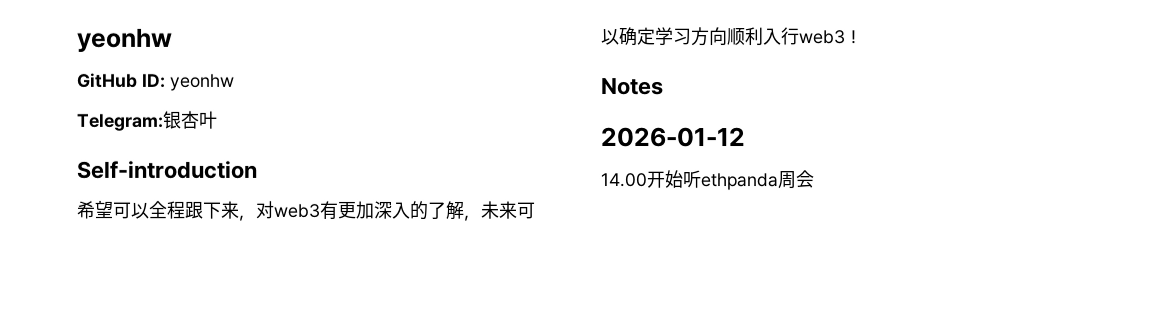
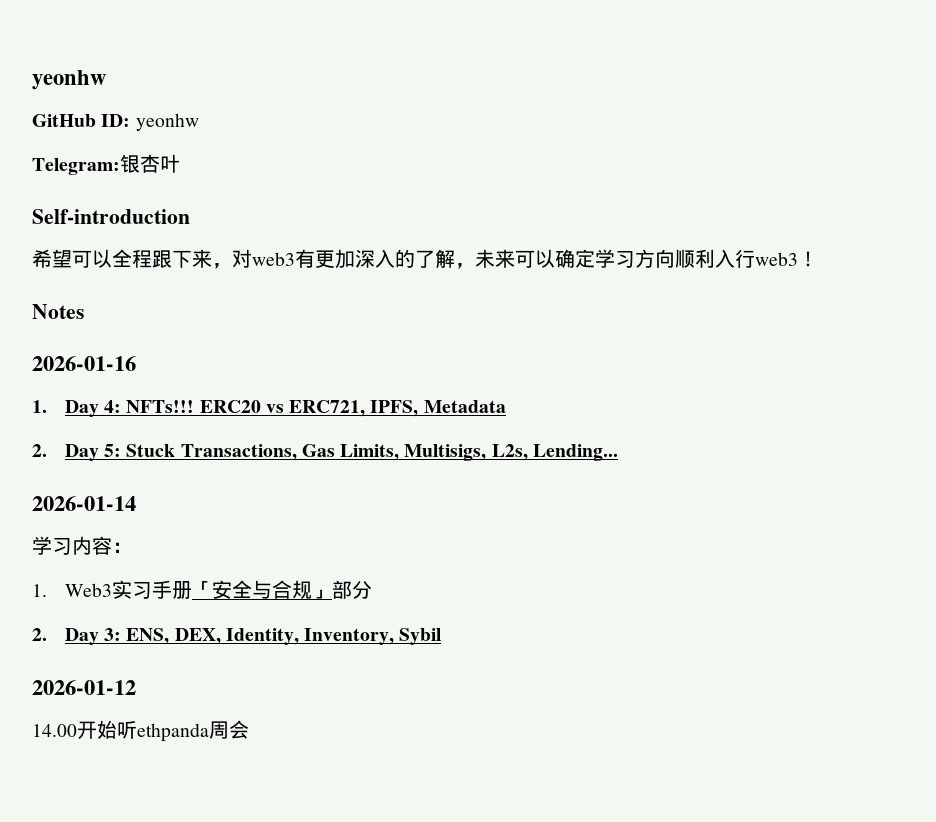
+ 2026-01-16
+ 1. Day 4: NFTs!!! ERC20 vs ERC721, IPFS, Metadata
+ 2. Day 5: Stuck Transactions, Gas Limits, Multisigs, L2s, Lending...
+ 2026-01-14
+ 学习内容：
+ 1. Web3实习手册「安全与合规」部分
+ 2. Day 3: ENS, DEX, Identity, Inventory, Sybil

